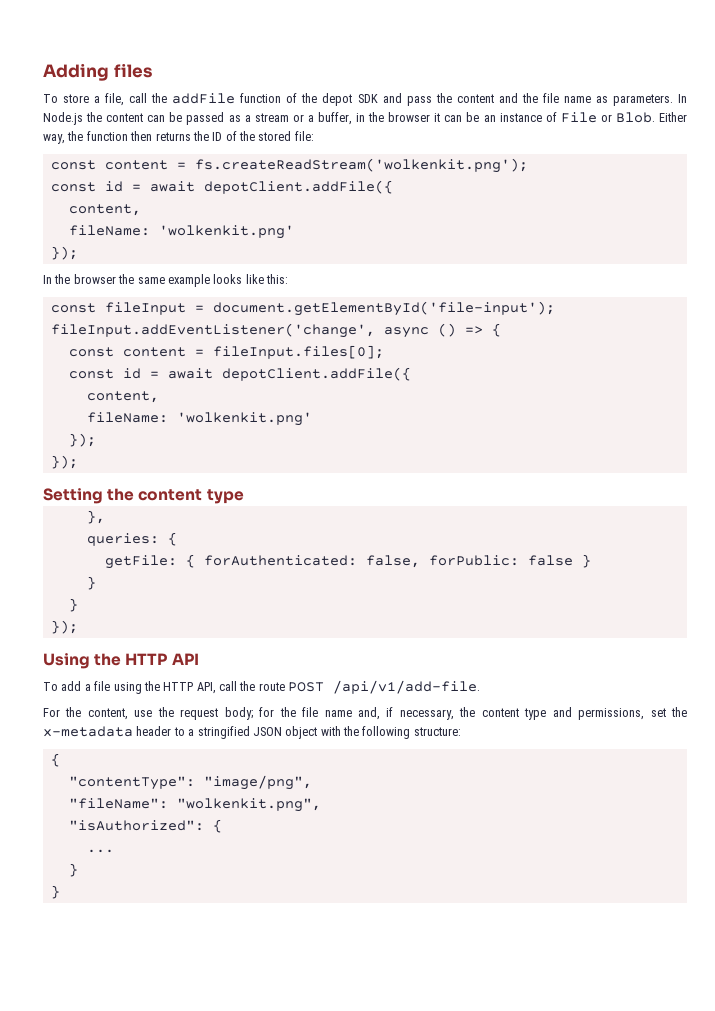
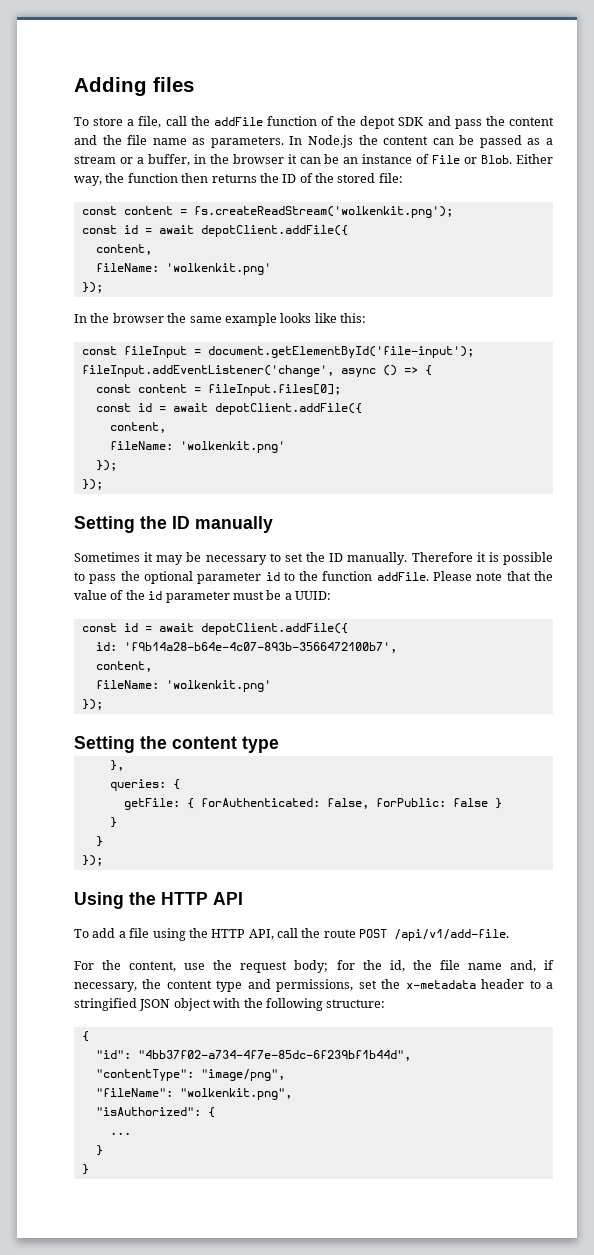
+ Setting the ID manually
+ Sometimes it may be necessary to set the ID manually. Therefore it is possible to pass the optional parameter id to the function addFile. Please note that the value of the id parameter must be a UUID:
+ const id = await depotClient.addFile({
+ id: 'f9b14a28-b64e-4c07-893b-3566472100b7',
+ content,
+ fileName: 'wolkenkit.png'
+ });
- For the content, use the request body; for the file name and, if necessary, the content type and permissions, set the x-metadata header to a stringified JSON object with the following structure:
+ For the content, use the request body; for the id, the file name and, if necessary, the content type and permissions, set the x-metadata header to a stringified JSON object with the following structure:
+ "id": "4bb37f02-a734-4f7e-85dc-6f239bf1b44d",

